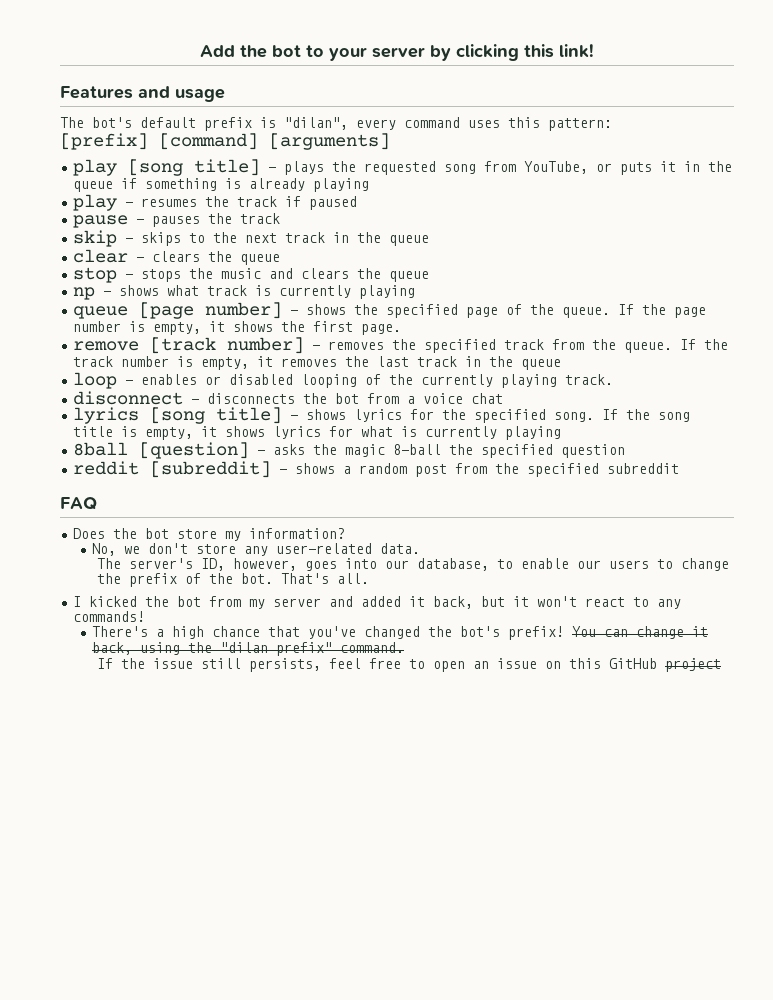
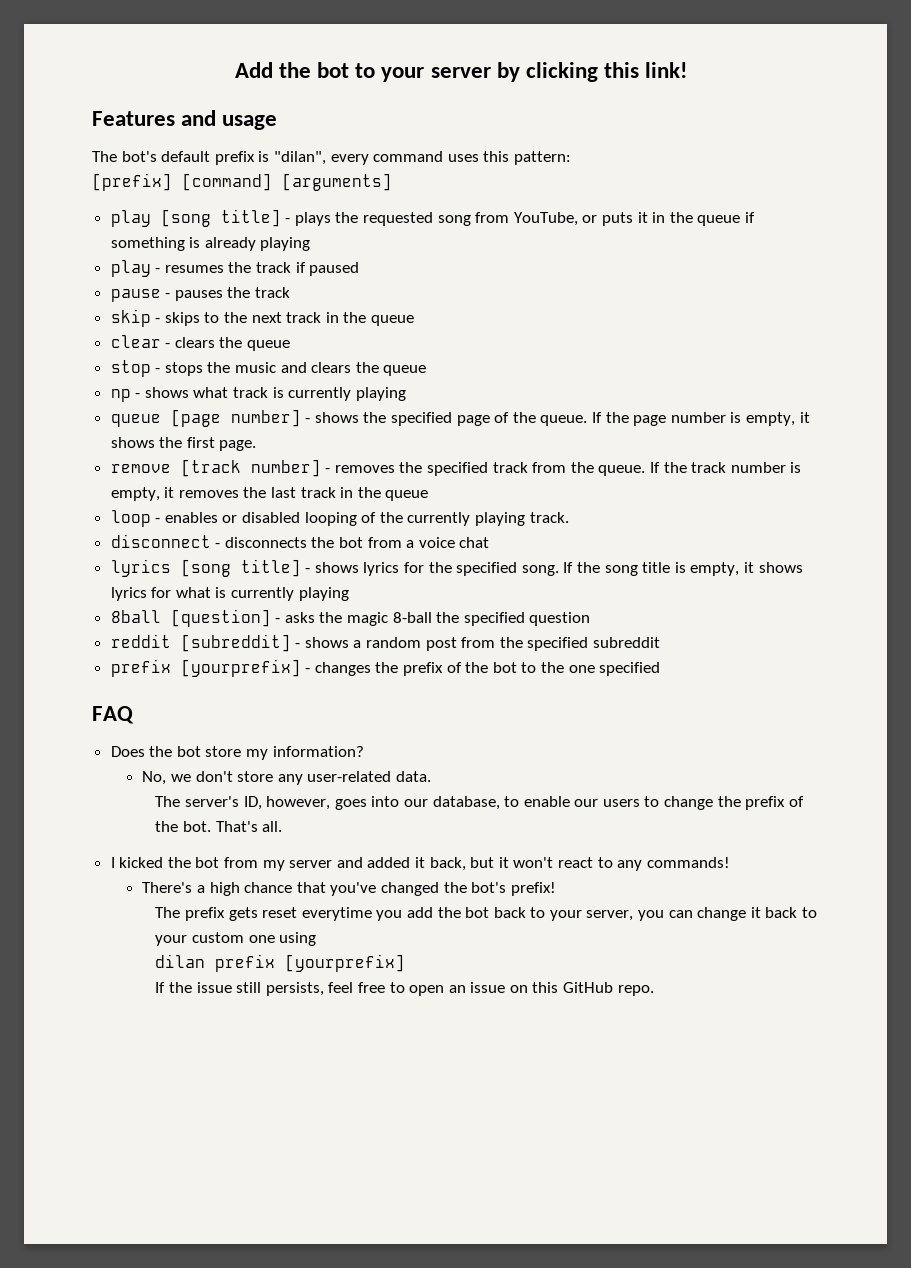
+ prefix [yourprefix] - changes the prefix of the bot to the one specified
- There's a high chance that you've changed the bot's prefix! You can change it back, using the "dilan prefix" command.
+ There's a high chance that you've changed the bot's prefix!
+ The prefix gets reset everytime you add the bot back to your server, you can change it back to your custom one using
+ dilan prefix [yourprefix]
- If the issue still persists, feel free to open an issue on this GitHub project
+ If the issue still persists, feel free to open an issue on this GitHub repo.

